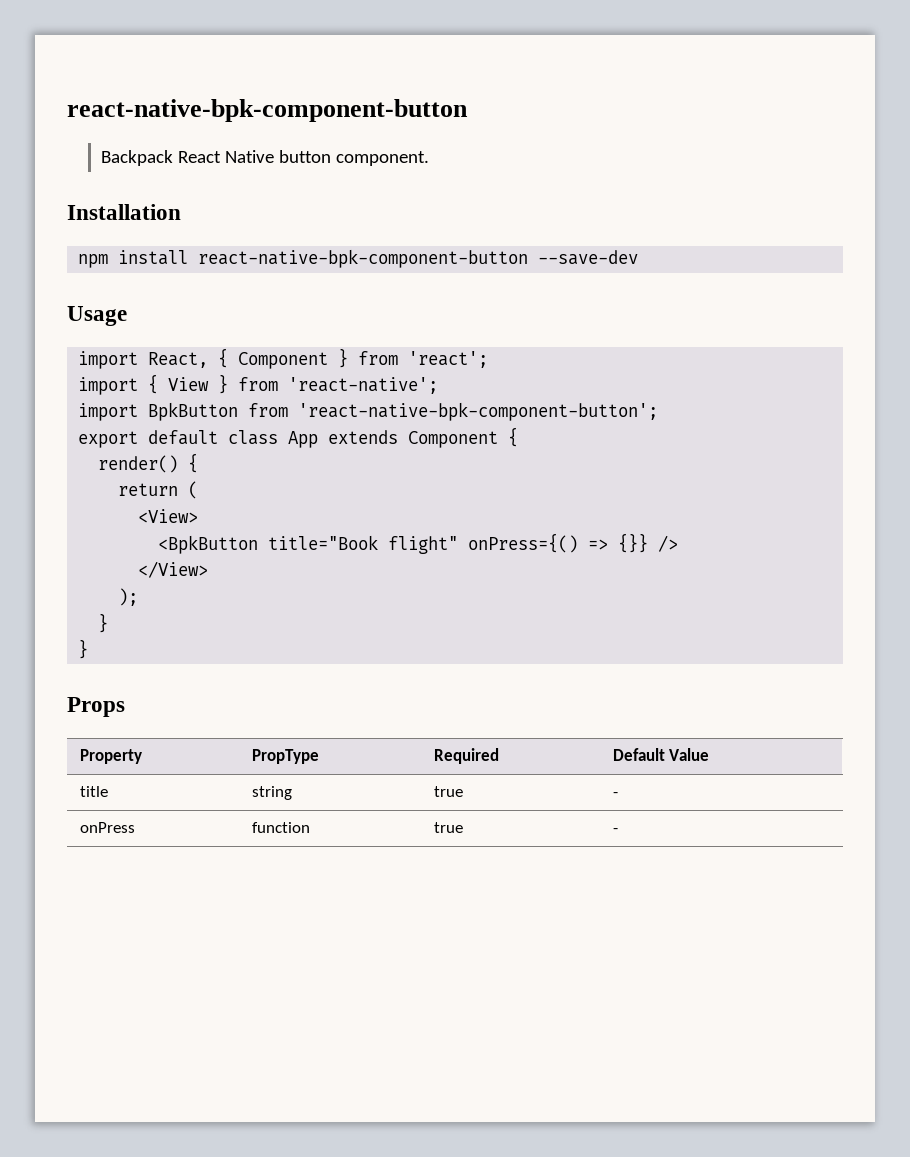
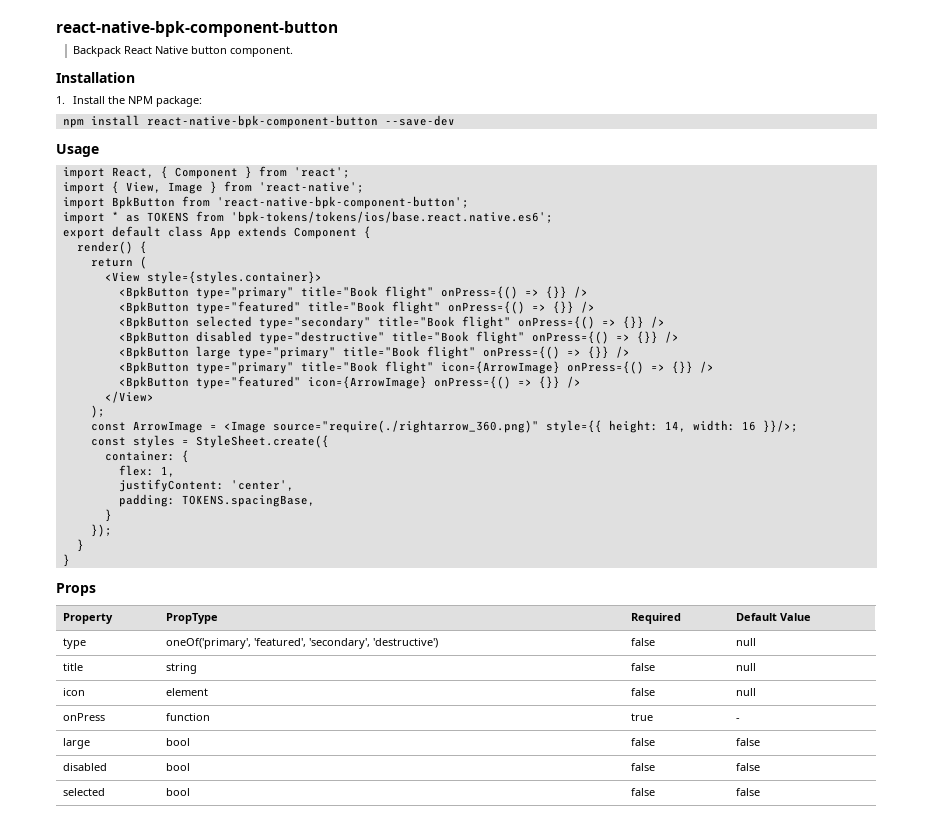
+ 1. Install the NPM package:
- import { View } from 'react-native';
+ import { View, Image } from 'react-native';
+ import * as TOKENS from 'bpk-tokens/tokens/ios/base.react.native.es6';
- <View>
- <BpkButton title="Book flight" onPress={() => {}} />
+ <View style={styles.container}>
+ <BpkButton type="primary" title="Book flight" onPress={() => {}} />
+ <BpkButton type="featured" title="Book flight" onPress={() => {}} />
+ <BpkButton selected type="secondary" title="Book flight" onPress={() => {}} />
+ <BpkButton disabled type="destructive" title="Book flight" onPress={() => {}} />
+ <BpkButton large type="primary" title="Book flight" onPress={() => {}} />
+ <BpkButton type="primary" title="Book flight" icon={ArrowImage} onPress={() => {}} />
+ <BpkButton type="featured" icon={ArrowImage} onPress={() => {}} />
  </View>
  );
+ const ArrowImage = <Image source="require(./rightarrow_360.png)" style={{ height: 14, width: 16 }}/>;
+ const styles = StyleSheet.create({
+ container: {
+ flex: 1,
+ justifyContent: 'center',
+ padding: TOKENS.spacingBase,
+ }
+ });
- title | string | true | -
+ type | oneOf('primary', 'featured', 'secondary', 'destructive') | false | null
+ title | string | false | null
+ icon | element | false | null
  onPress | function | true | -
+ large | bool | false | false
+ disabled | bool | false | false
+ selected | bool | false | false

